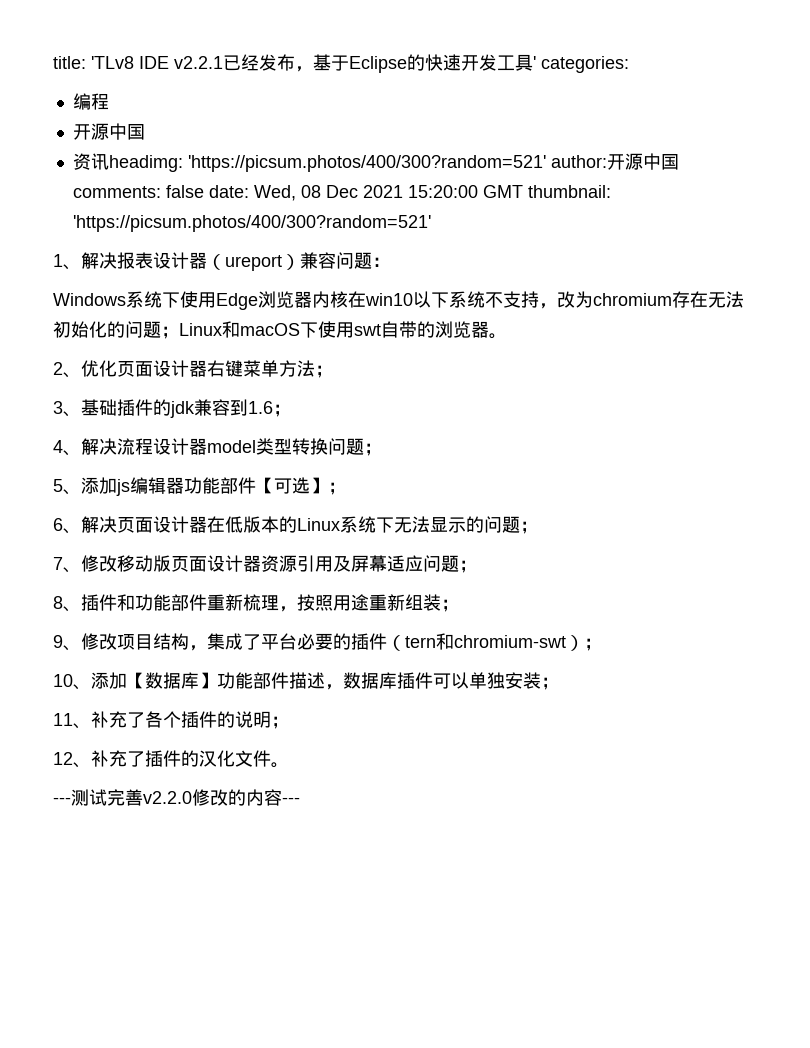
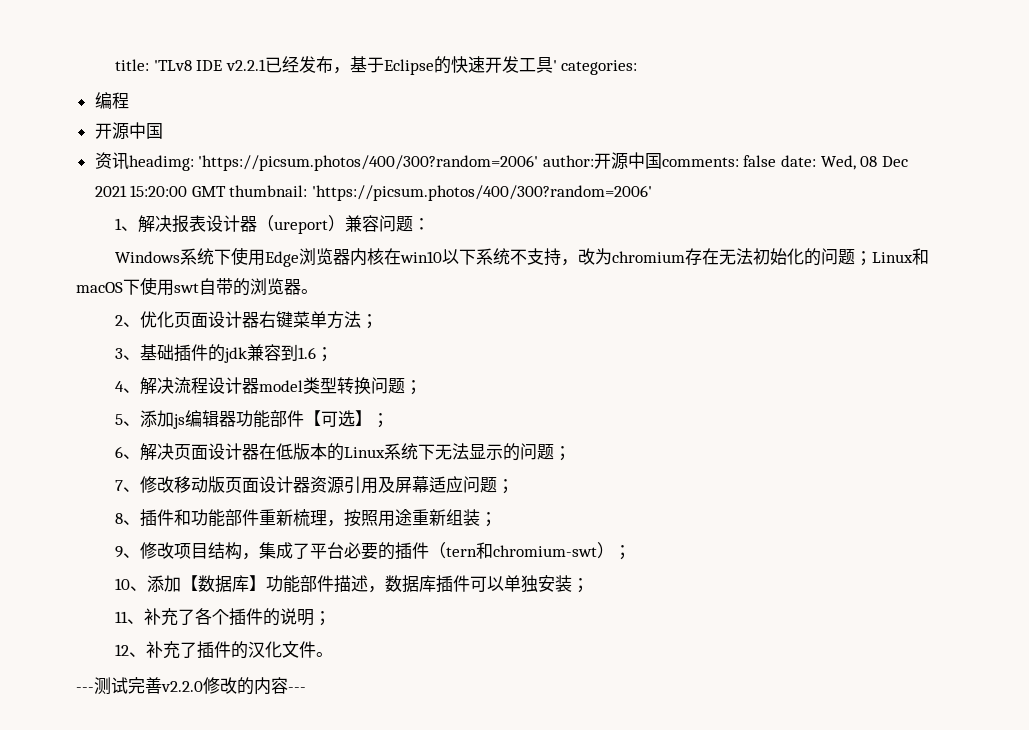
- 资讯headimg: 'https://picsum.photos/400/300?random=521' author:开源中国comments: false date: Wed, 08 Dec 2021 15:20:00 GMT thumbnail: 'https://picsum.photos/400/300?random=521'
+ 资讯headimg: 'https://picsum.photos/400/300?random=2006' author:开源中国comments: false date: Wed, 08 Dec 2021 15:20:00 GMT thumbnail: 'https://picsum.photos/400/300?random=2006'

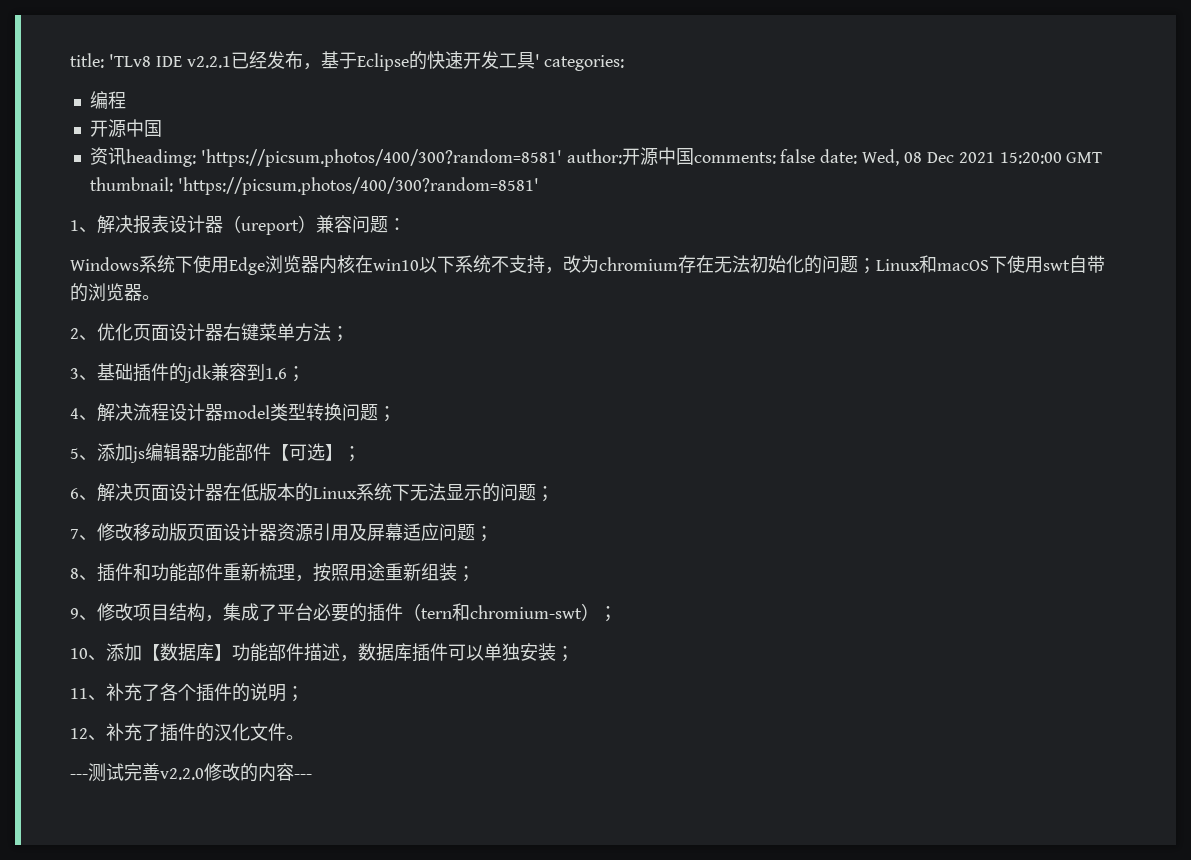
- 资讯headimg: 'https://picsum.photos/400/300?random=2006' author:开源中国comments: false date: Wed, 08 Dec 2021 15:20:00 GMT thumbnail: 'https://picsum.photos/400/300?random=2006'
+ 资讯headimg: 'https://picsum.photos/400/300?random=8581' author:开源中国comments: false date: Wed, 08 Dec 2021 15:20:00 GMT thumbnail: 'https://picsum.photos/400/300?random=8581'

